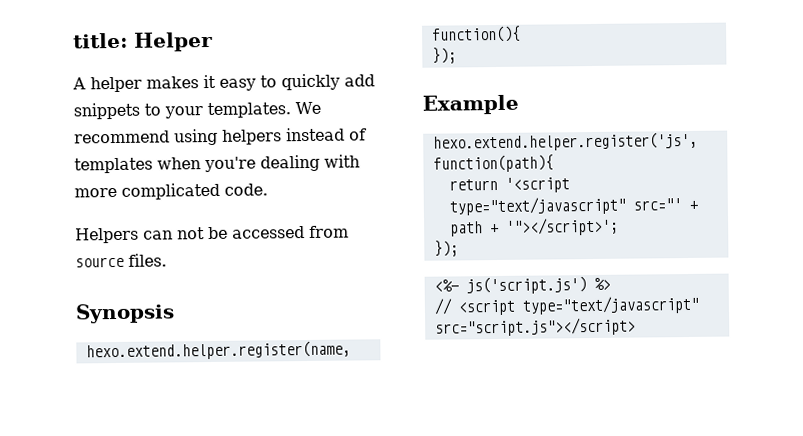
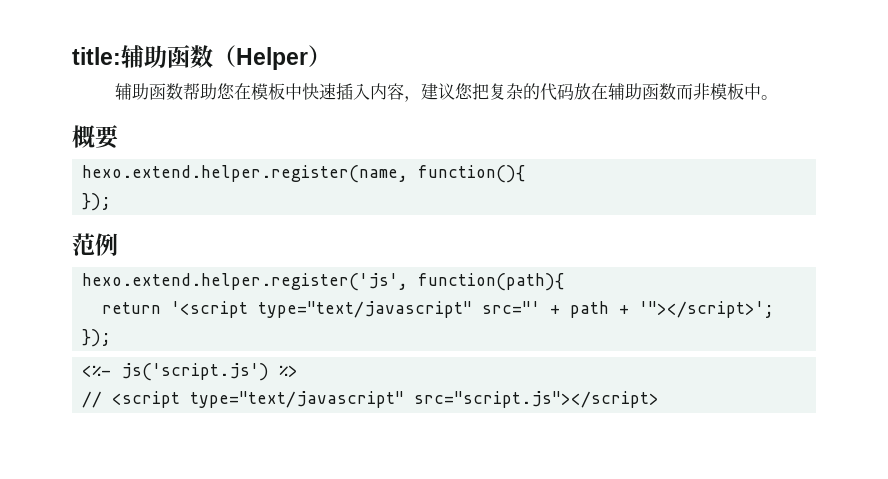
- title: Helper
- A helper makes it easy to quickly add snippets to your templates. We recommend using helpers instead of templates when you're dealing with more complicated code.
- Helpers can not be accessed from source files.
- Synopsis
+ title:辅助函数（Helper）
+ 辅助函数帮助您在模板中快速插入内容，建议您把复杂的代码放在辅助函数而非模板中。
+ 概要
- Example
+ 范例

